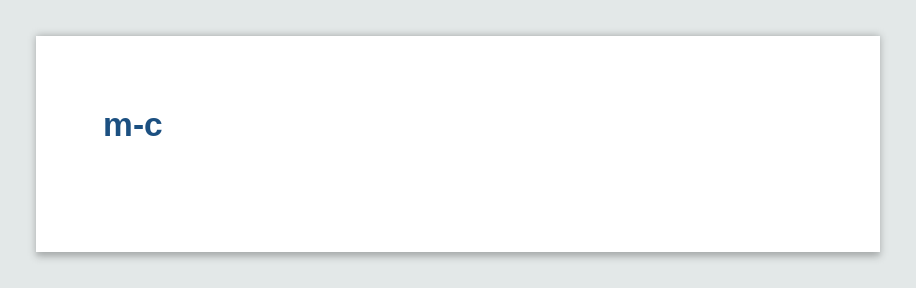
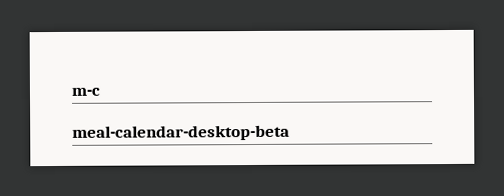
+ meal-calendar-desktop-beta

